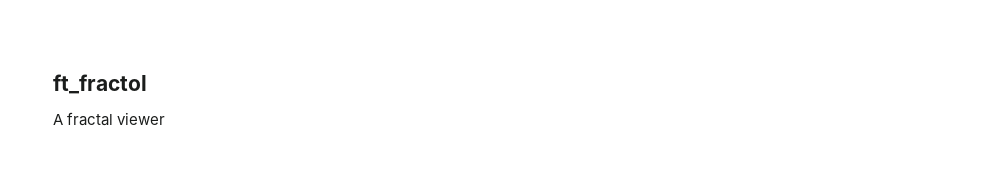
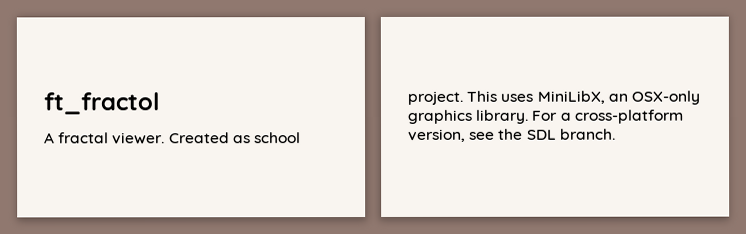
- A fractal viewer
+ A fractal viewer. Created as school project. This uses MiniLibX, an OSX-only graphics library. For a cross-platform version, see the SDL branch.

